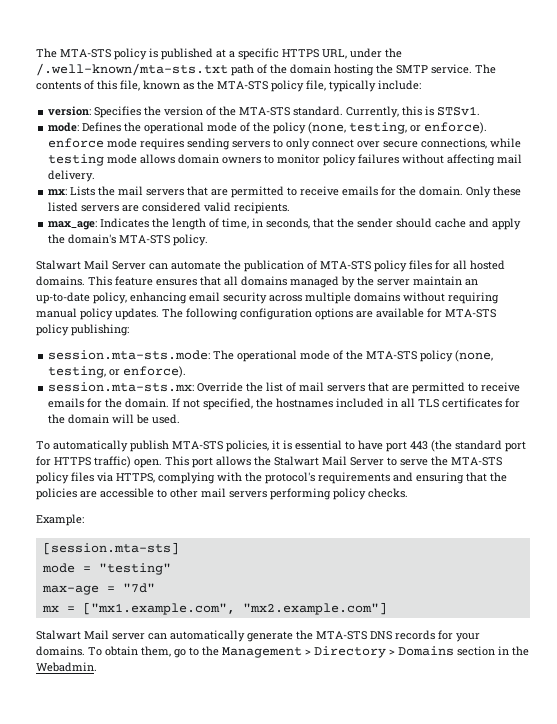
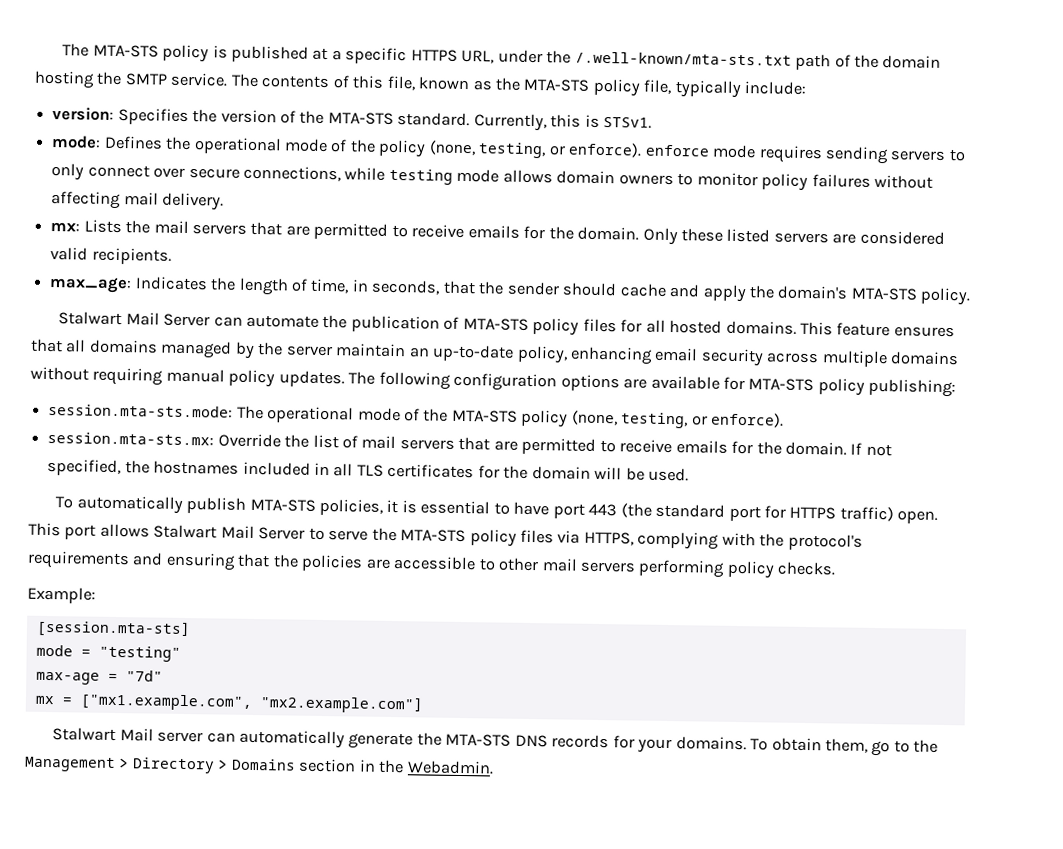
- This port allows the Stalwart Mail Server to serve the MTA-STS policy files via HTTPS, complying with the protocol's requirements and ensuring that the policies are accessible to other mail servers performing policy checks.
+ This port allows Stalwart Mail Server to serve the MTA-STS policy files via HTTPS, complying with the protocol's requirements and ensuring that the policies are accessible to other mail servers performing policy checks.

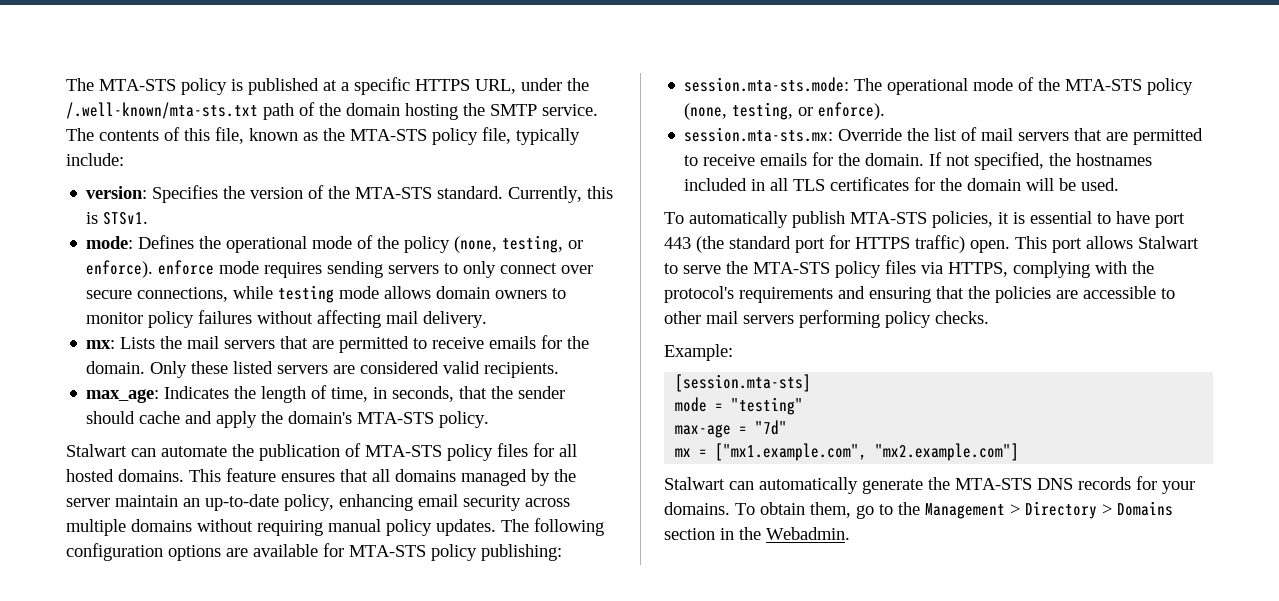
- Stalwart Mail Server can automate the publication of MTA-STS policy files for all hosted domains.
+ Stalwart can automate the publication of MTA-STS policy files for all hosted domains.
- This port allows Stalwart Mail Server to serve the MTA-STS policy files via HTTPS, complying with the protocol's requirements and ensuring that the policies are accessible to other mail servers performing policy checks.
+ This port allows Stalwart to serve the MTA-STS policy files via HTTPS, complying with the protocol's requirements and ensuring that the policies are accessible to other mail servers performing policy checks.
- Stalwart Mail server can automatically generate the MTA-STS DNS records for your domains.
+ Stalwart can automatically generate the MTA-STS DNS records for your domains.

